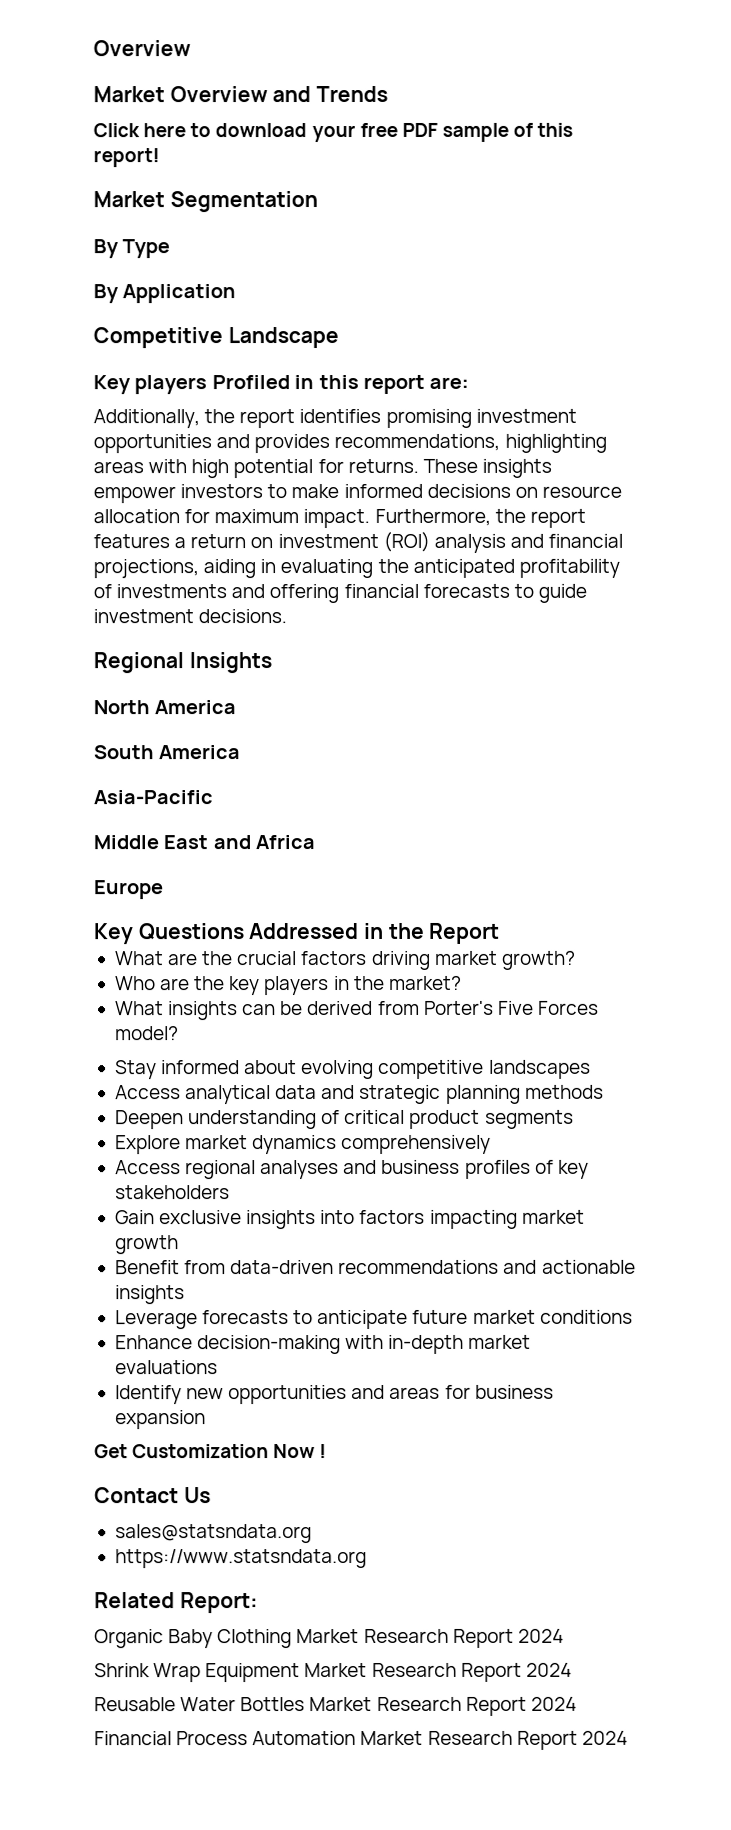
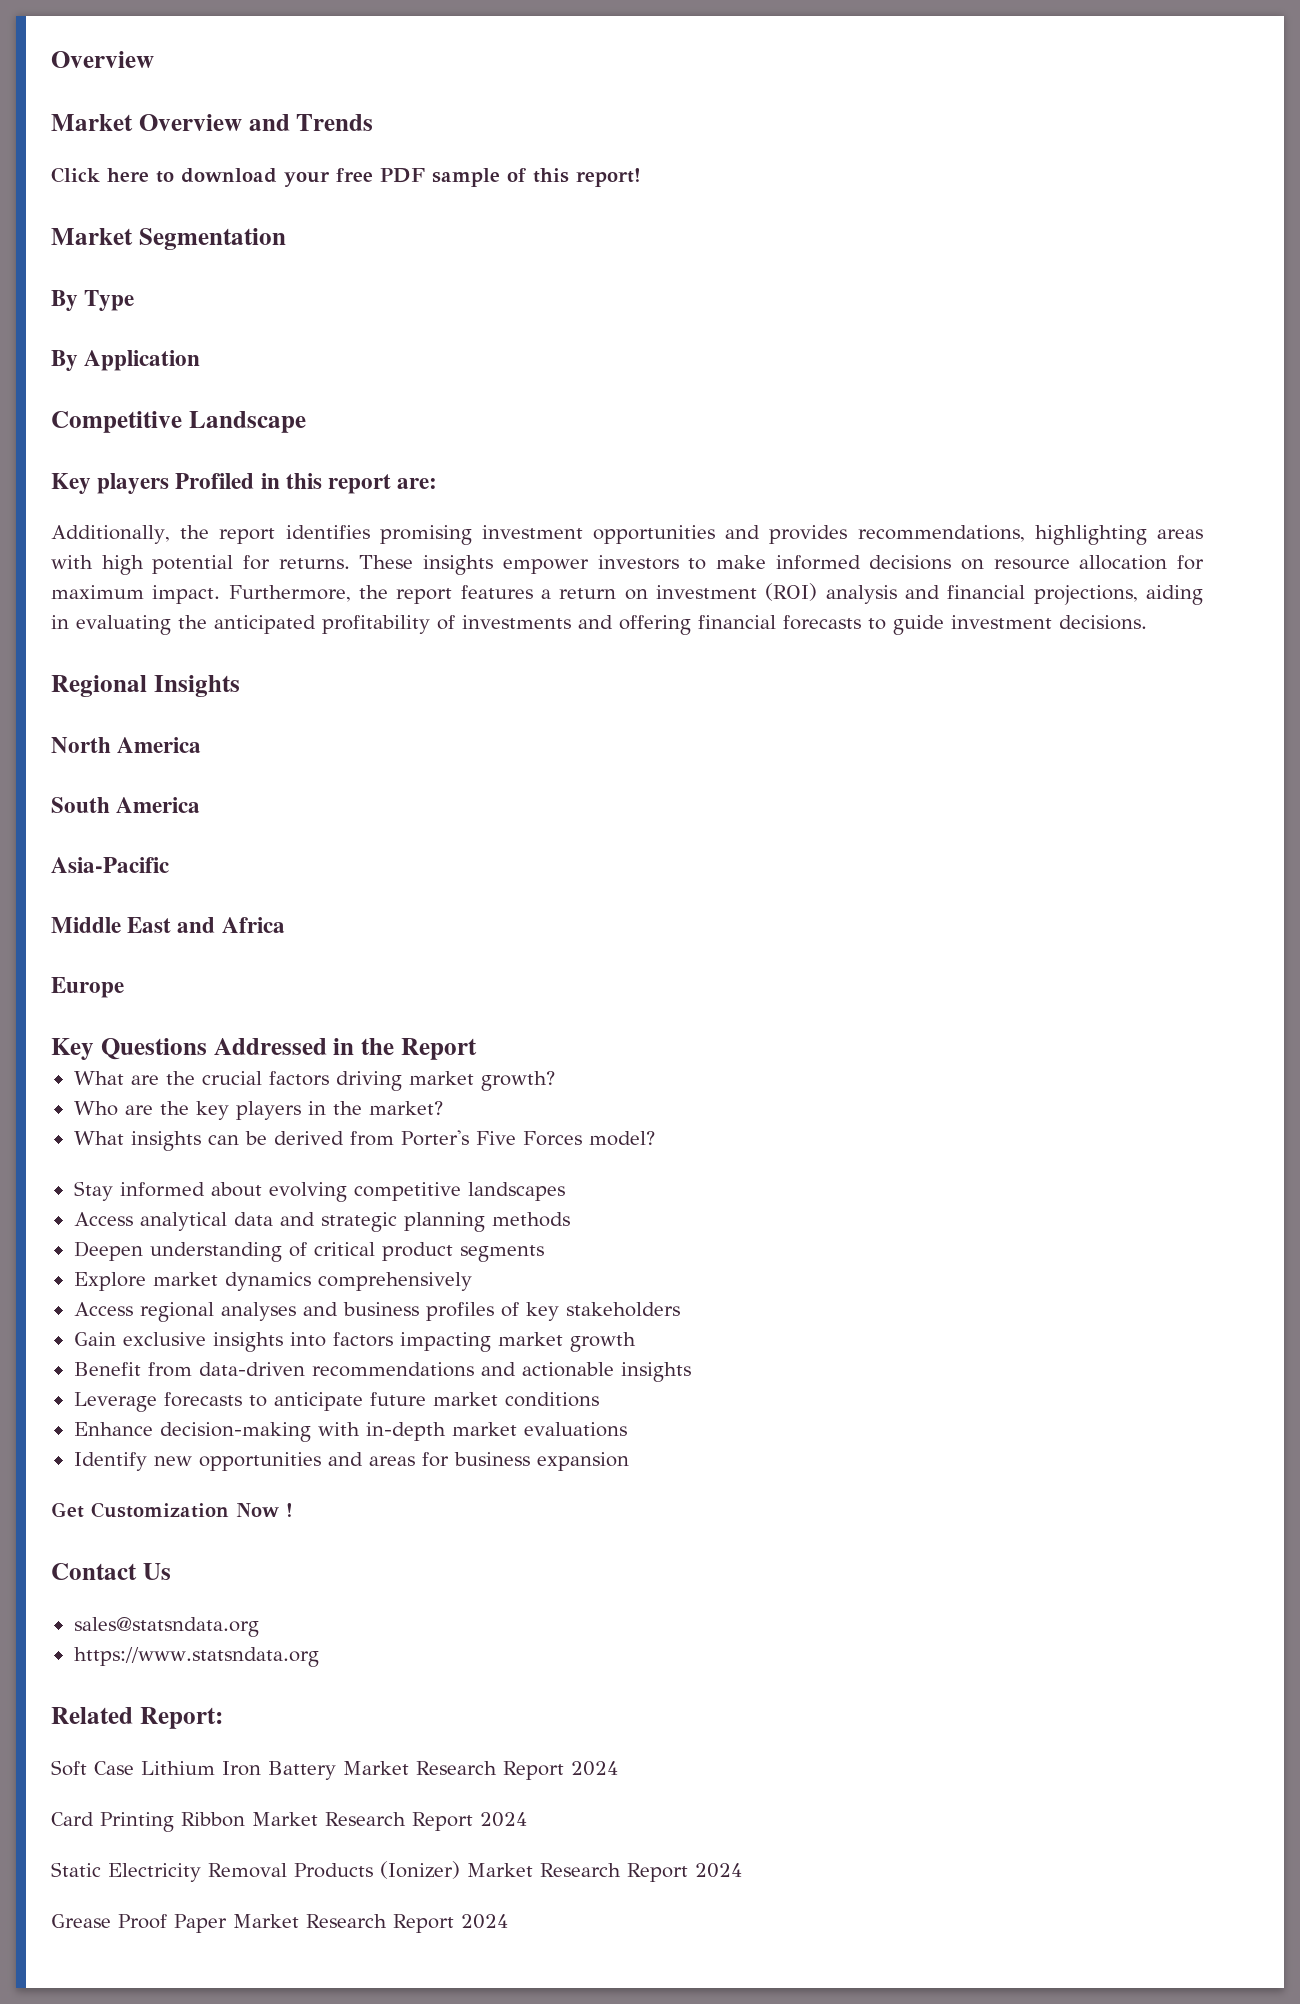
- Organic Baby Clothing Market Research Report 2024
- Shrink Wrap Equipment Market Research Report 2024
- Reusable Water Bottles Market Research Report 2024
- Financial Process Automation Market Research Report 2024
+ Soft Case Lithium Iron Battery Market Research Report 2024
+ Card Printing Ribbon Market Research Report 2024
+ Static Electricity Removal Products (Ionizer) Market Research Report 2024
+ Grease Proof Paper Market Research Report 2024

